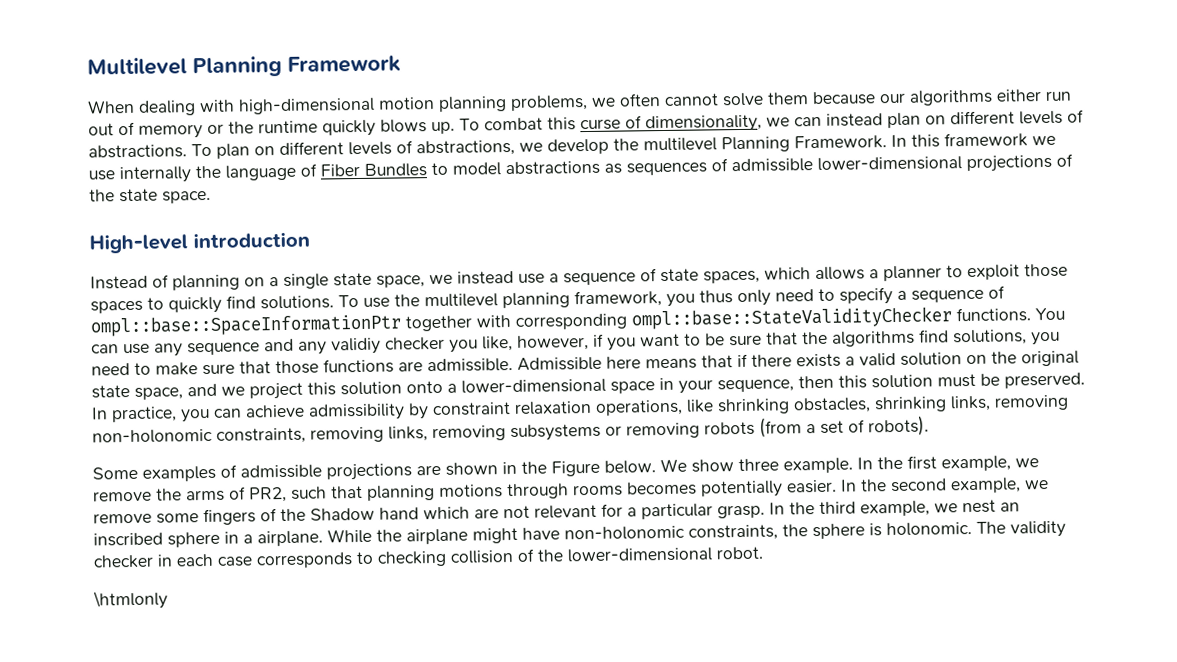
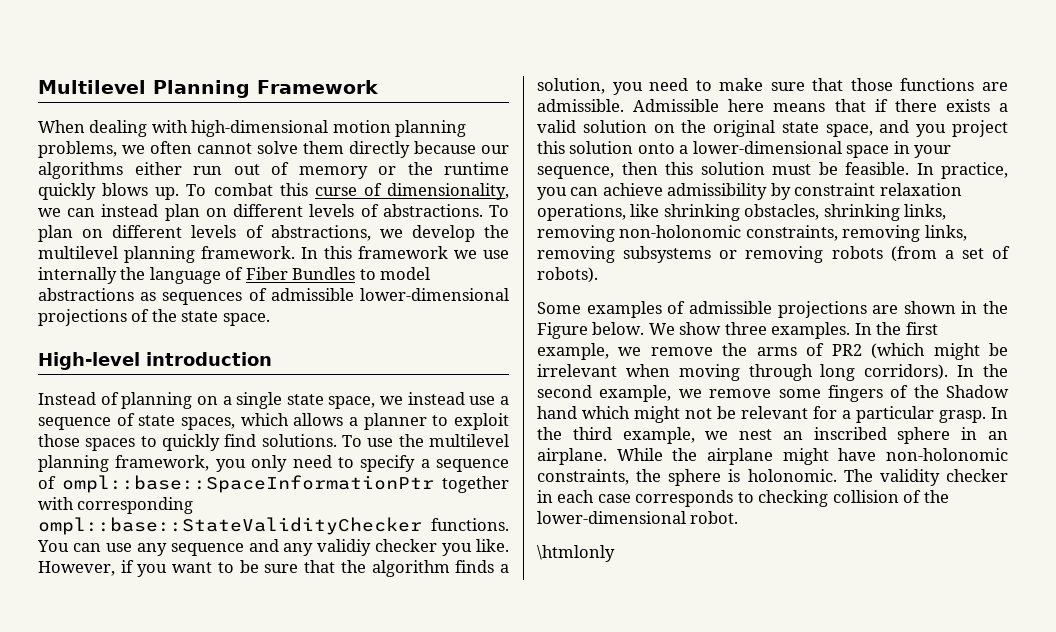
- When dealing with high-dimensional motion planning problems, we often cannot solve them because our algorithms either run out of memory or the runtime quickly blows up.
+ When dealing with high-dimensional motion planning problems, we often cannot solve them directly because our algorithms either run out of memory or the runtime quickly blows up.
- To plan on different levels of abstractions, we develop the multilevel Planning Framework.
+ To plan on different levels of abstractions, we develop the multilevel planning framework.
- To use the multilevel planning framework, you thus only need to specify a sequence of ompl::base::SpaceInformationPtr together with corresponding ompl::base::StateValidityChecker functions.
+ To use the multilevel planning framework, you only need to specify a sequence of ompl::base::SpaceInformationPtr together with corresponding ompl::base::StateValidityChecker functions.
- You can use any sequence and any validiy checker you like, however, if you want to be sure that the algorithms find solutions, you need to make sure that those functions are admissible.
+ You can use any sequence and any validiy checker you like. However, if you want to be sure that the algorithm finds a solution, you need to make sure that those functions are admissible.
- Admissible here means that if there exists a valid solution on the original state space, and we project this solution onto a lower-dimensional space in your sequence, then this solution must be preserved.
+ Admissible here means that if there exists a valid solution on the original state space, and you project this solution onto a lower-dimensional space in your sequence, then this solution must be feasible.
- We show three example.
+ We show three examples.
- In the first example, we remove the arms of PR2, such that planning motions through rooms becomes potentially easier.
+ In the first example, we remove the arms of PR2 (which might be irrelevant when moving through long corridors).
- In the second example, we remove some fingers of the Shadow hand which are not relevant for a particular grasp.
+ In the second example, we remove some fingers of the Shadow hand which might not be relevant for a particular grasp.
- In the third example, we nest an inscribed sphere in a airplane.
+ In the third example, we nest an inscribed sphere in an airplane.

